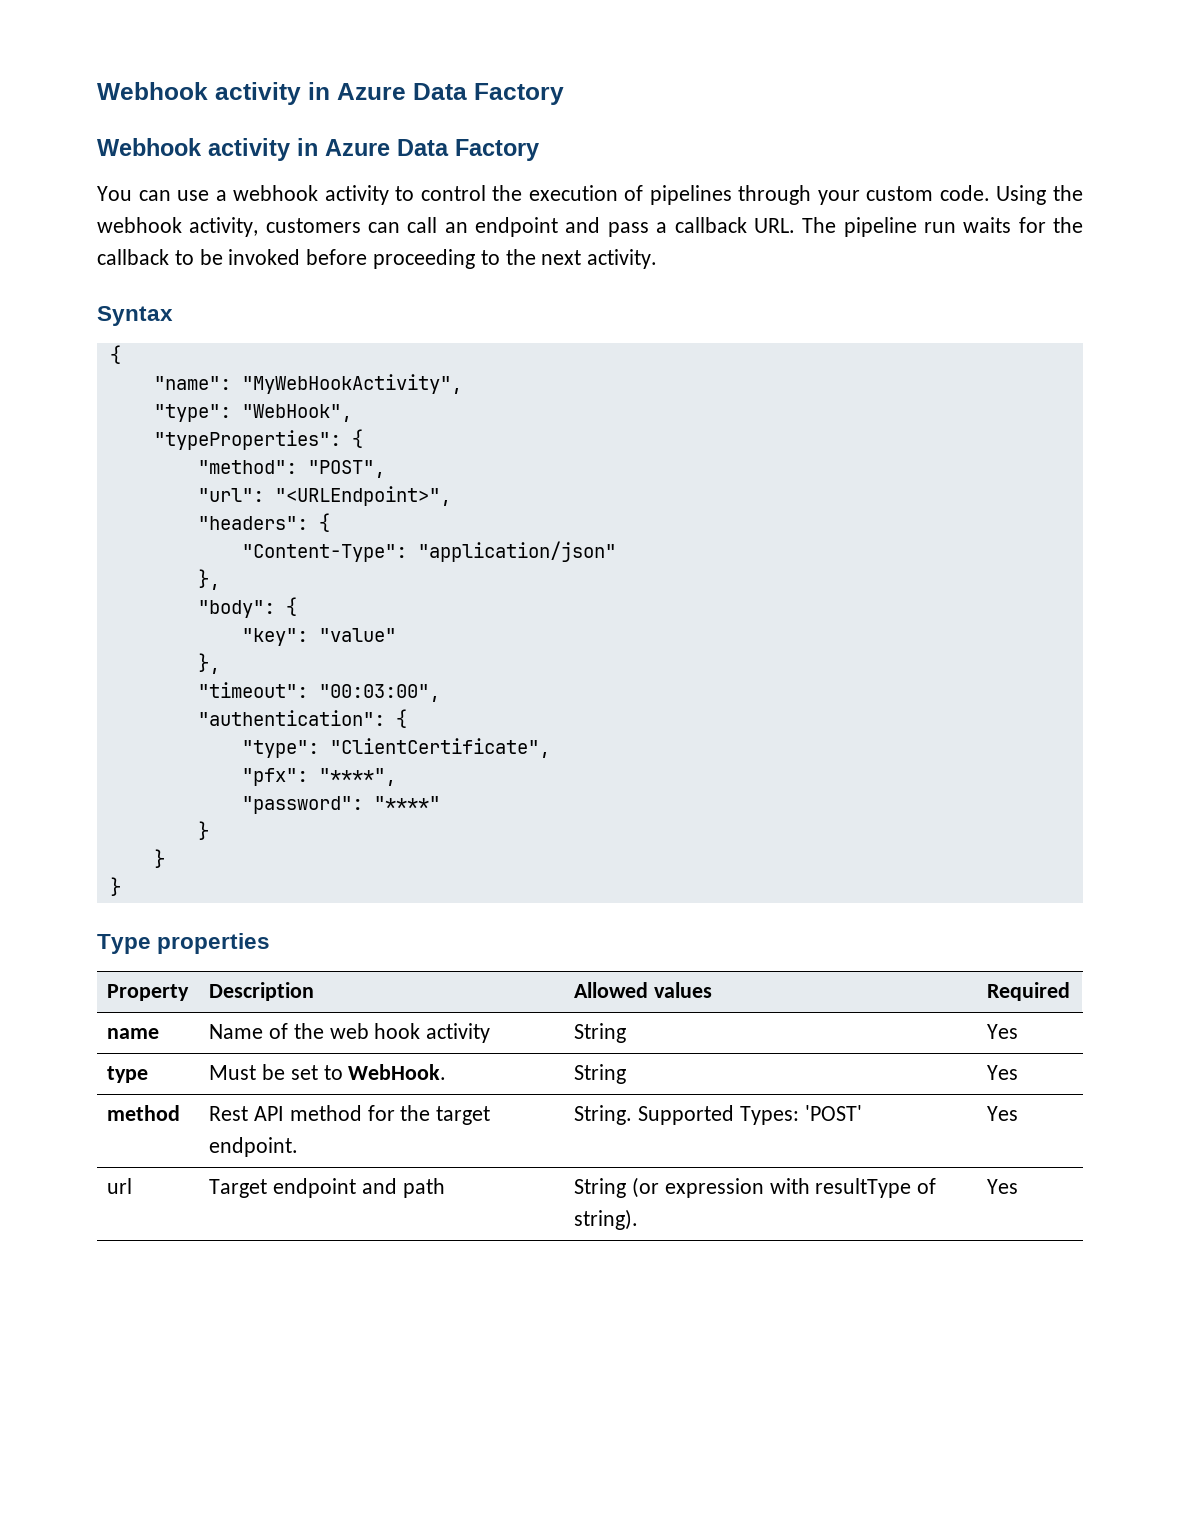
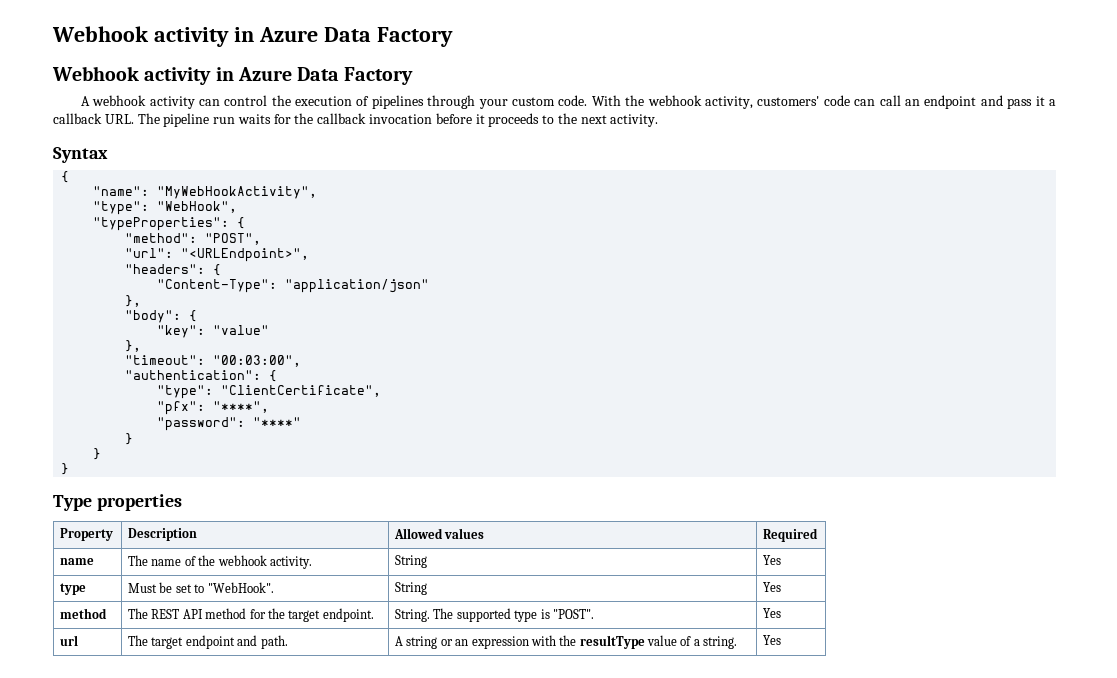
- You can use a webhook activity to control the execution of pipelines through your custom code.
+ A webhook activity can control the execution of pipelines through your custom code.
- Using the webhook activity, customers can call an endpoint and pass a callback URL. The pipeline run waits for the callback to be invoked before proceeding to the next activity.
+ With the webhook activity, customers' code can call an endpoint and pass it a callback URL. The pipeline run waits for the callback invocation before it proceeds to the next activity.
- name | Name of the web hook activity | String | Yes
+ name | The name of the webhook activity. | String | Yes
- type | Must be set to WebHook. | String | Yes
+ type | Must be set to "WebHook". | String | Yes
- method | Rest API method for the target endpoint. | String. Supported Types: 'POST' | Yes
- url | Target endpoint and path | String (or expression with resultType of string). | Yes
+ method | The REST API method for the target endpoint. | String. The supported type is "POST". | Yes
+ url | The target endpoint and path. | A string or an expression with the resultType value of a string. | Yes

